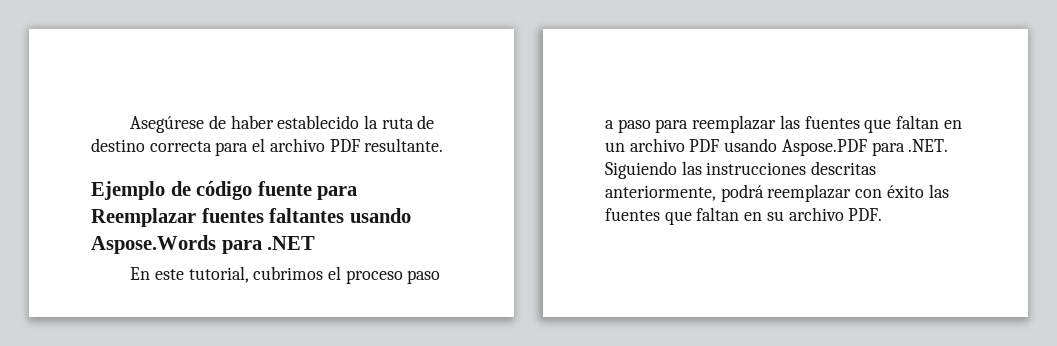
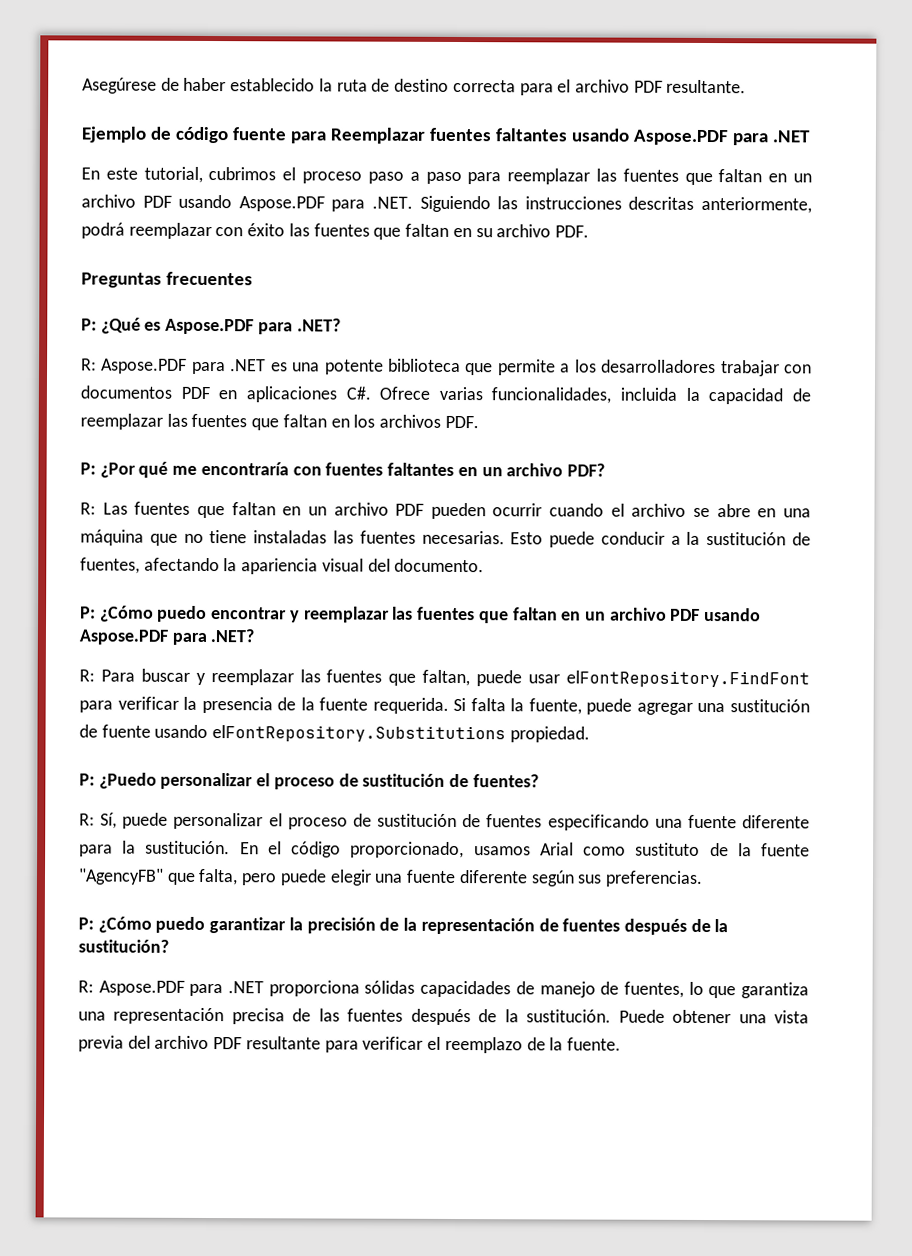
- Ejemplo de código fuente para Reemplazar fuentes faltantes usando Aspose.Words para .NET
+ Ejemplo de código fuente para Reemplazar fuentes faltantes usando Aspose.PDF para .NET
+ Preguntas frecuentes
+ P: ¿Qué es Aspose.PDF para .NET?
+ R: Aspose.PDF para .NET es una potente biblioteca que permite a los desarrolladores trabajar con documentos PDF en aplicaciones C#. Ofrece varias funcionalidades, incluida la capacidad de reemplazar las fuentes que faltan en los archivos PDF.
+ P: ¿Por qué me encontraría con fuentes faltantes en un archivo PDF?
+ R: Las fuentes que faltan en un archivo PDF pueden ocurrir cuando el archivo se abre en una máquina que no tiene instaladas las fuentes necesarias. Esto puede conducir a la sustitución de fuentes, afectando la apariencia visual del documento.
+ P: ¿Cómo puedo encontrar y reemplazar las fuentes que faltan en un archivo PDF usando Aspose.PDF para .NET?
+ R: Para buscar y reemplazar las fuentes que faltan, puede usar elFontRepository.FindFont para verificar la presencia de la fuente requerida. Si falta la fuente, puede agregar una sustitución de fuente usando elFontRepository.Substitutions propiedad.
+ P: ¿Puedo personalizar el proceso de sustitución de fuentes?
+ R: Sí, puede personalizar el proceso de sustitución de fuentes especificando una fuente diferente para la sustitución. En el código proporcionado, usamos Arial como sustituto de la fuente "AgencyFB" que falta, pero puede elegir una fuente diferente según sus preferencias.
+ P: ¿Cómo puedo garantizar la precisión de la representación de fuentes después de la sustitución?
+ R: Aspose.PDF para .NET proporciona sólidas capacidades de manejo de fuentes, lo que garantiza una representación precisa de las fuentes después de la sustitución. Puede obtener una vista previa del archivo PDF resultante para verificar el reemplazo de la fuente.

